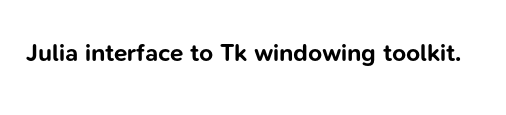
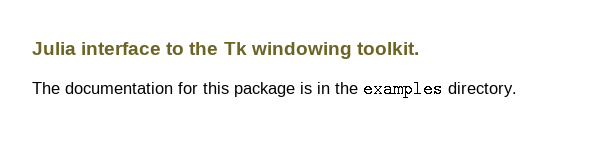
- Julia interface to Tk windowing toolkit.
+ Julia interface to the Tk windowing toolkit.
+ The documentation for this package is in the examples directory.

